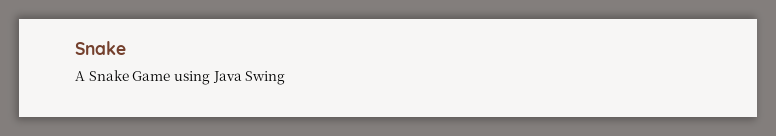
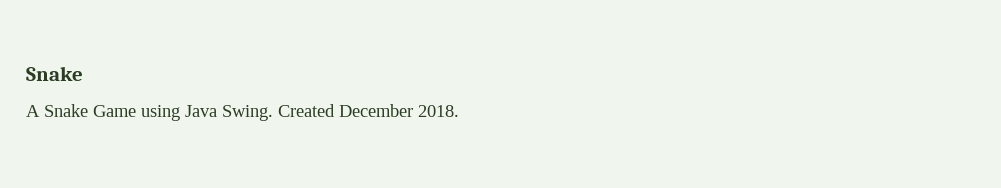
- A Snake Game using Java Swing
+ A Snake Game using Java Swing. Created December 2018.

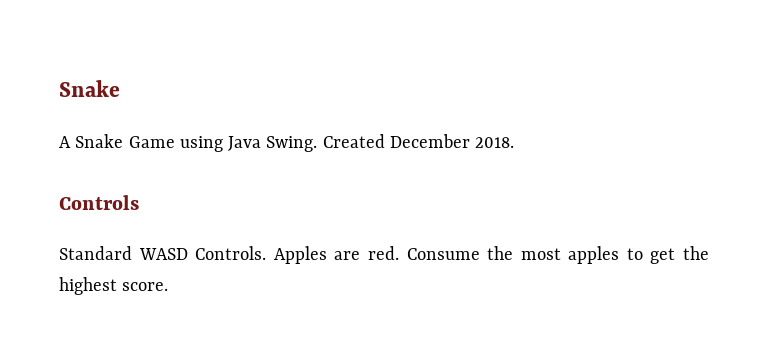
+ Controls
+ Standard WASD Controls. Apples are red. Consume the most apples to get the highest score.

